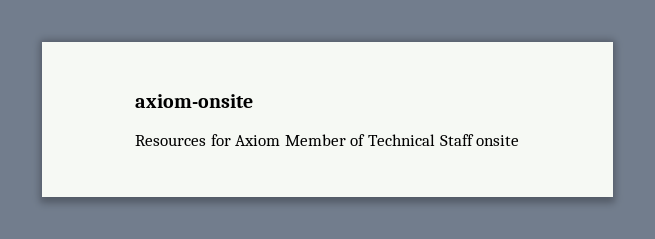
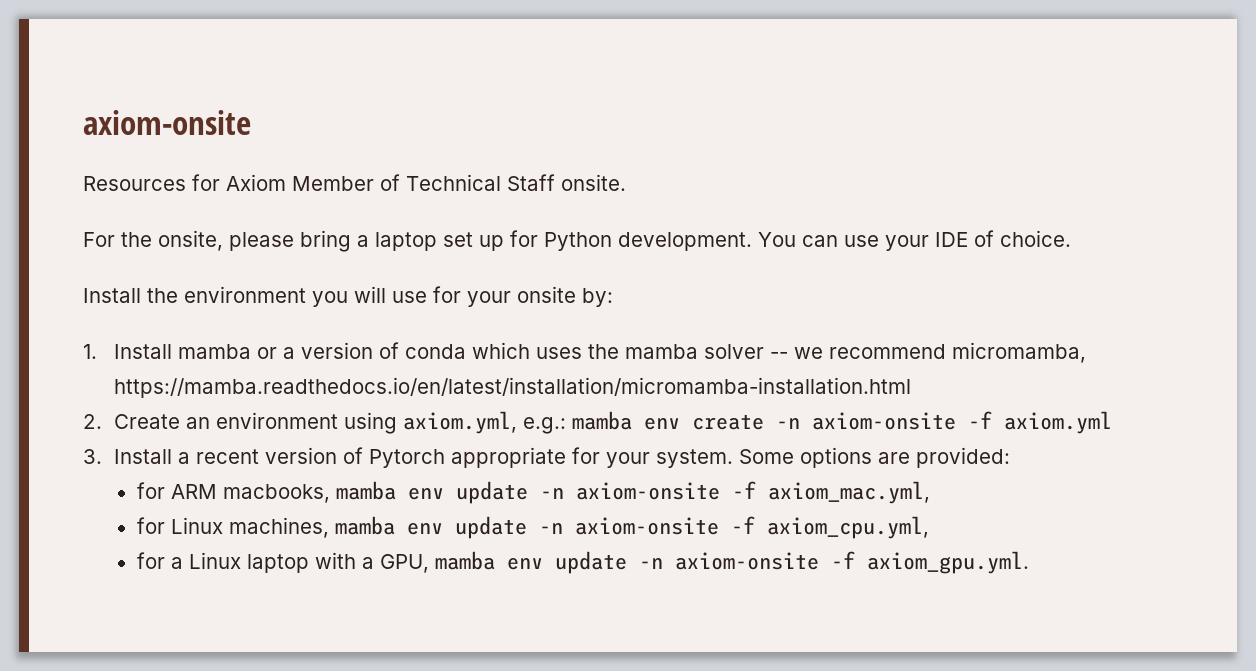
- Resources for Axiom Member of Technical Staff onsite
+ Resources for Axiom Member of Technical Staff onsite.
+ For the onsite, please bring a laptop set up for Python development. You can use your IDE of choice.
+ Install the environment you will use for your onsite by:
+ 1. Install mamba or a version of conda which uses the mamba solver -- we recommend micromamba, https://mamba.readthedocs.io/en/latest/installation/micromamba-installation.html
+ 2. Create an environment using axiom.yml, e.g.: mamba env create -n axiom-onsite -f axiom.yml
+ 3. Install a recent version of Pytorch appropriate for your system. Some options are provided:
+ for ARM macbooks, mamba env update -n axiom-onsite -f axiom_mac.yml,
+ for Linux machines, mamba env update -n axiom-onsite -f axiom_cpu.yml,
+ for a Linux laptop with a GPU, mamba env update -n axiom-onsite -f axiom_gpu.yml.

